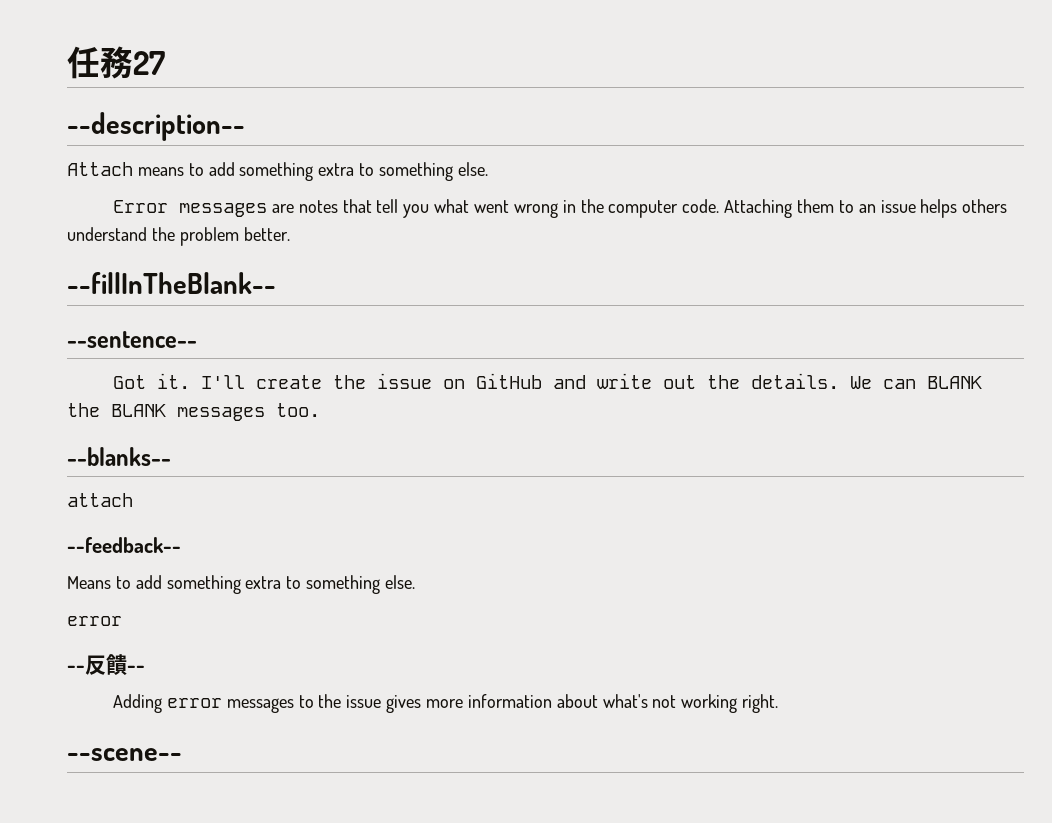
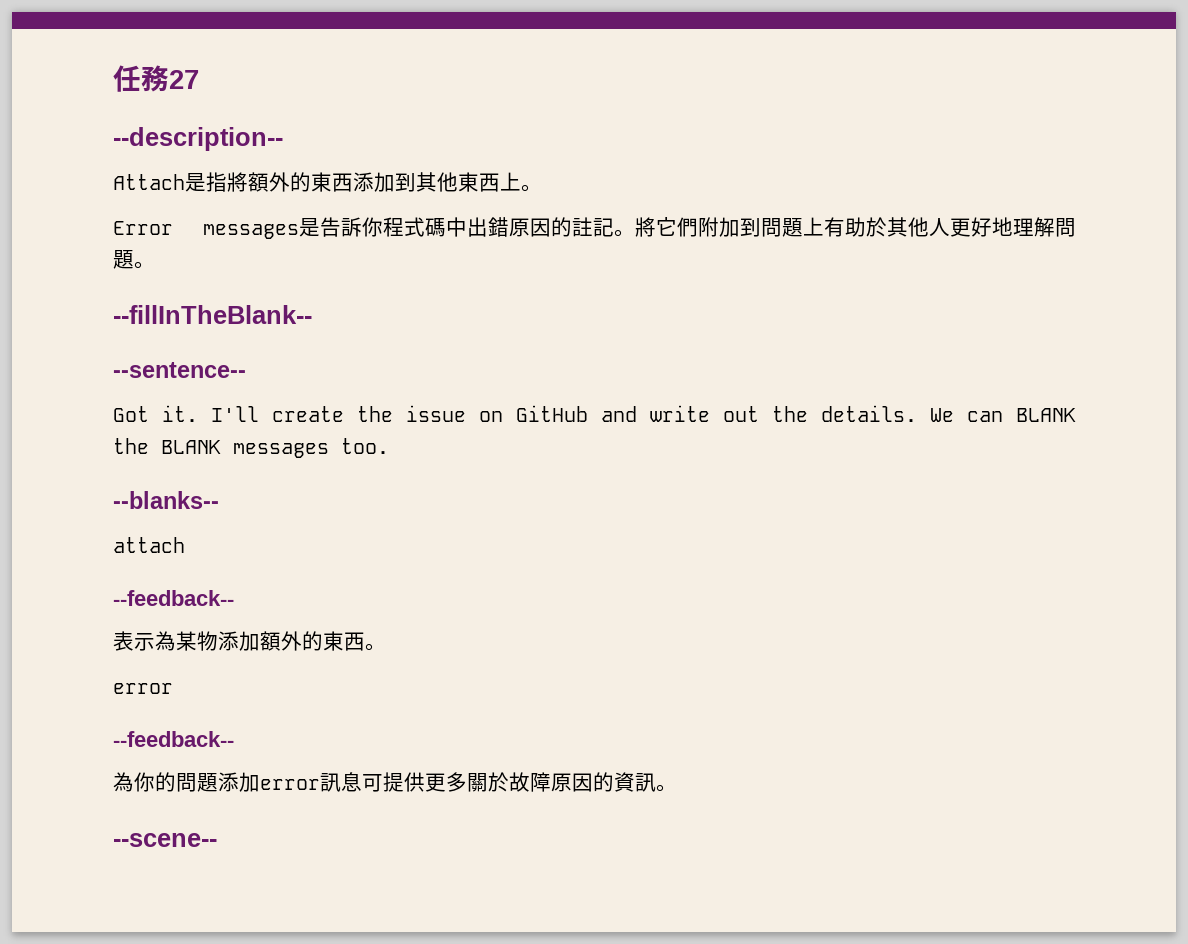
- Attach means to add something extra to something else.
- Error messages are notes that tell you what went wrong in the computer code. Attaching them to an issue helps others understand the problem better.
+ Attach是指將額外的東西添加到其他東西上。
+ Error messages是告訴你程式碼中出錯原因的註記。將它們附加到問題上有助於其他人更好地理解問題。
- Means to add something extra to something else.
+ 表示為某物添加額外的東西。
  error
- --反饋--
- Adding error messages to the issue gives more information about what's not working right.
+ --feedback--
+ 為你的問題添加error訊息可提供更多關於故障原因的資訊。

